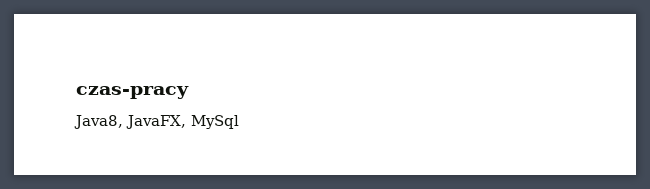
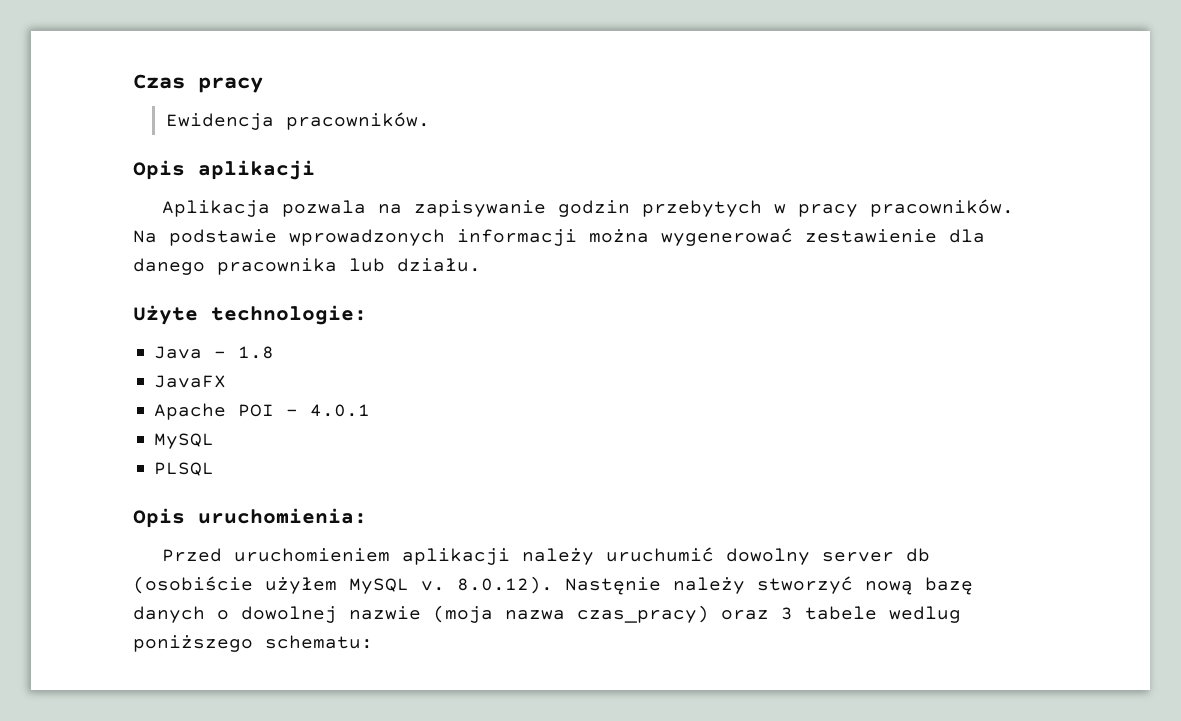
- czas-pracy
- Java8, JavaFX, MySql
+ Czas pracy
+ Ewidencja pracowników.
+ Opis aplikacji
+ Aplikacja pozwala na zapisywanie godzin przebytych w pracy pracowników. Na podstawie wprowadzonych informacji można wygenerować zestawienie dla danego pracownika lub działu.
+ Użyte technologie:
+ Java - 1.8
+ JavaFX
+ Apache POI - 4.0.1
+ MySQL
+ PLSQL
+ Opis uruchomienia:
+ Przed uruchomieniem aplikacji należy uruchumić dowolny server db (osobiście użyłem MySQL v. 8.0.12). Nastęnie należy stworzyć nową bazę danych o dowolnej nazwie (moja nazwa czas_pracy) oraz 3 tabele wedlug poniższego schematu:

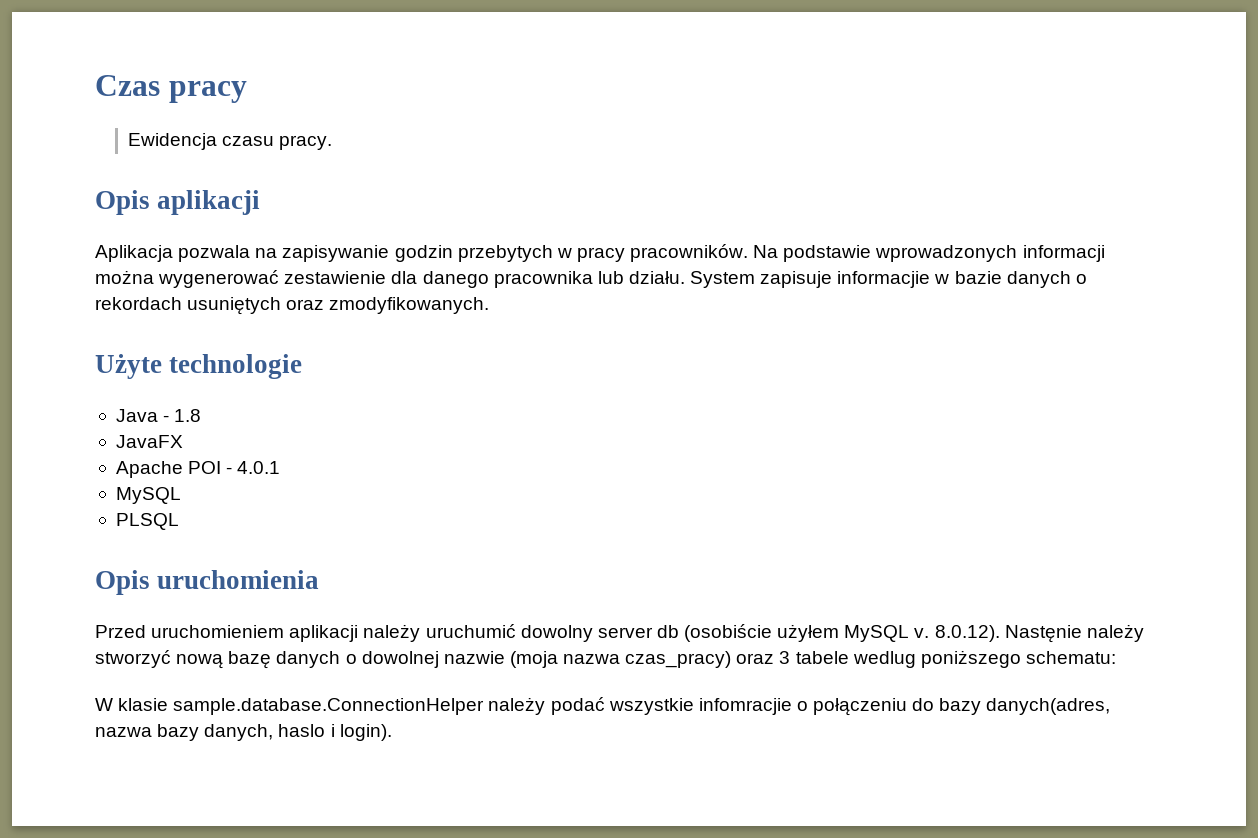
- Ewidencja pracowników.
+ Ewidencja czasu pracy.
+ System zapisuje informacjie w bazie danych o rekordach usuniętych oraz zmodyfikowanych.
- Użyte technologie:
+ Użyte technologie
- Opis uruchomienia:
+ Opis uruchomienia
+ W klasie sample.database.ConnectionHelper należy podać wszystkie infomracjie o połączeniu do bazy danych(adres, nazwa bazy danych, haslo i login).

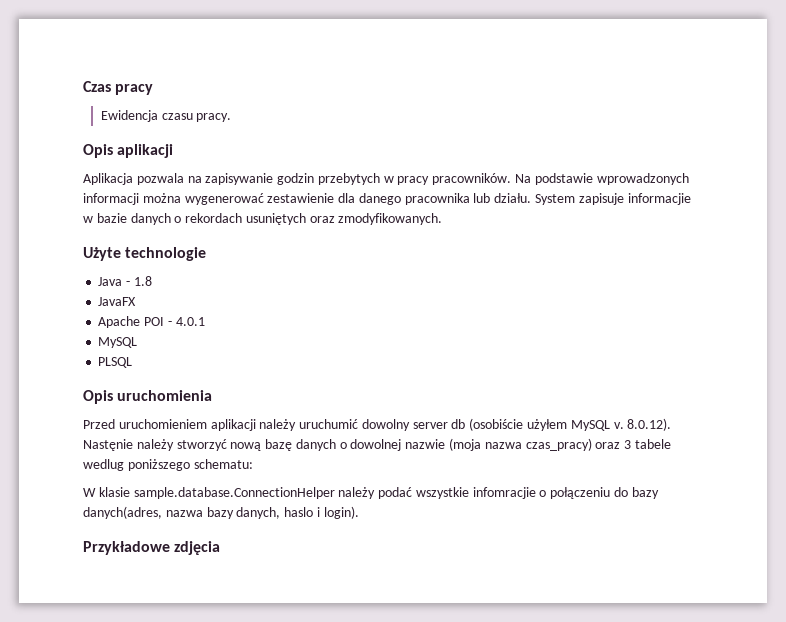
+ Przykładowe zdjęcia

